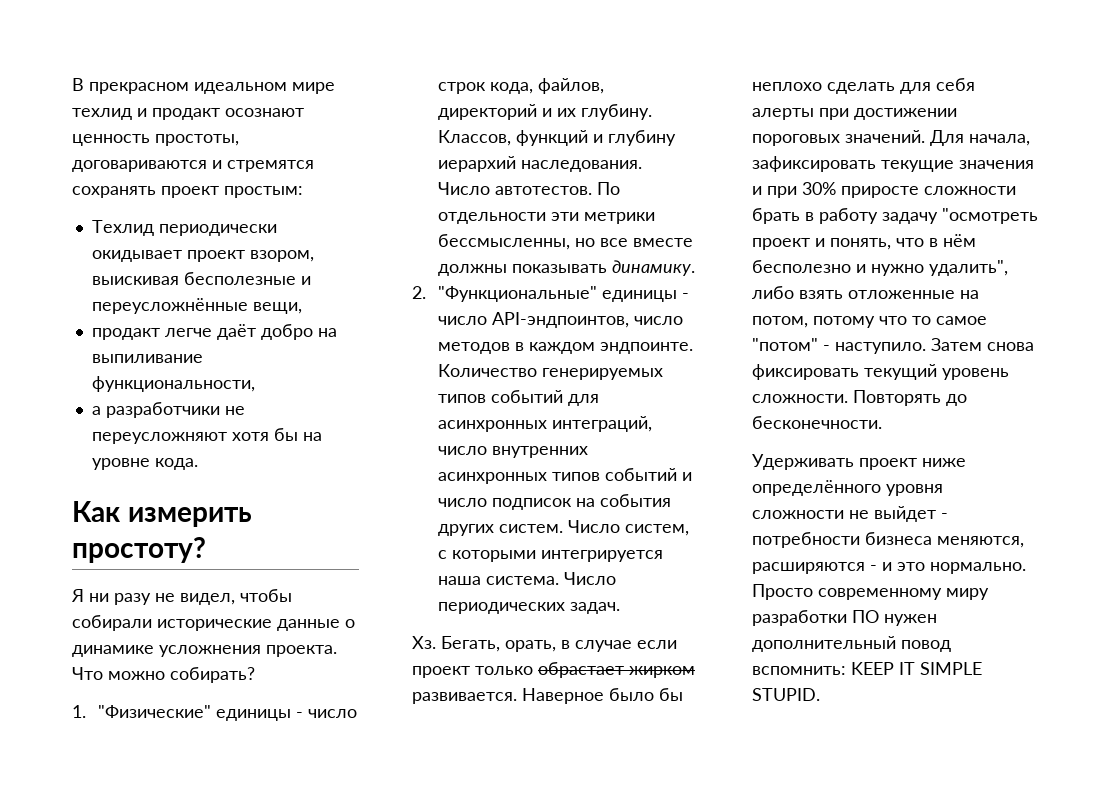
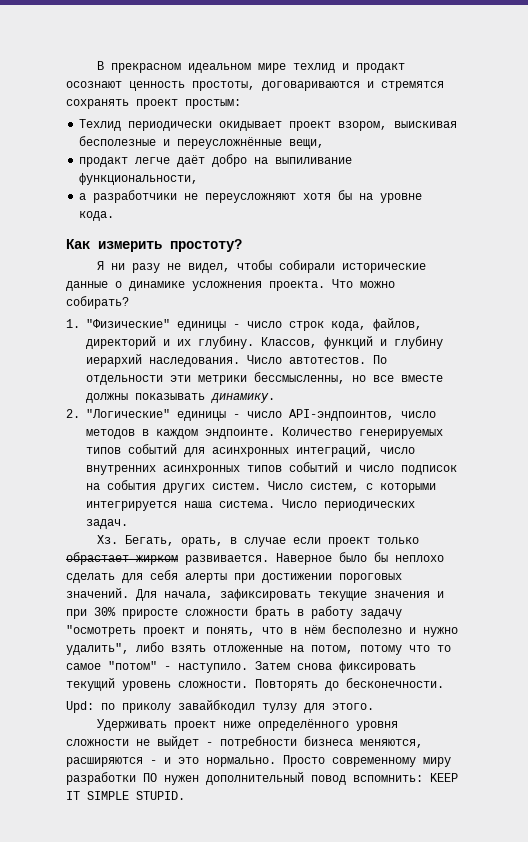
- 2. "Функциональные" единицы - число API-эндпоинтов, число методов в каждом эндпоинте.
+ 2. "Логические" единицы - число API-эндпоинтов, число методов в каждом эндпоинте.
+ Upd: по приколу завайбкодил тулзу для этого.

